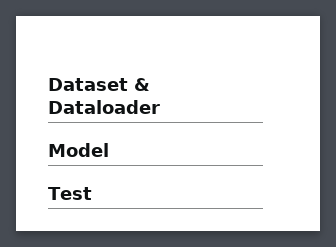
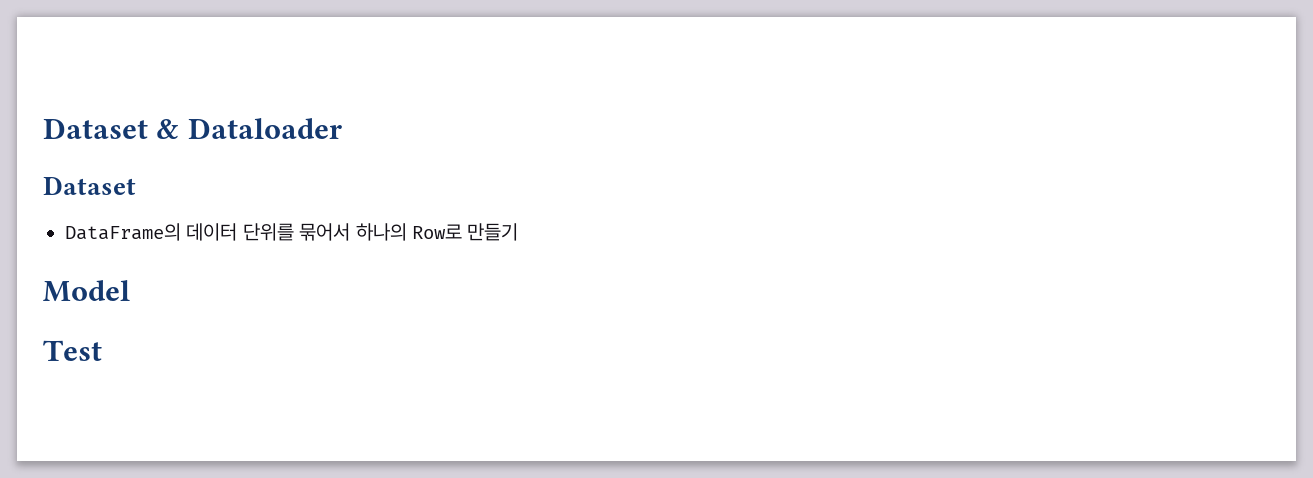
  Dataset & Dataloader
+ Dataset
+ DataFrame의 데이터 단위를 묶어서 하나의 Row로 만들기

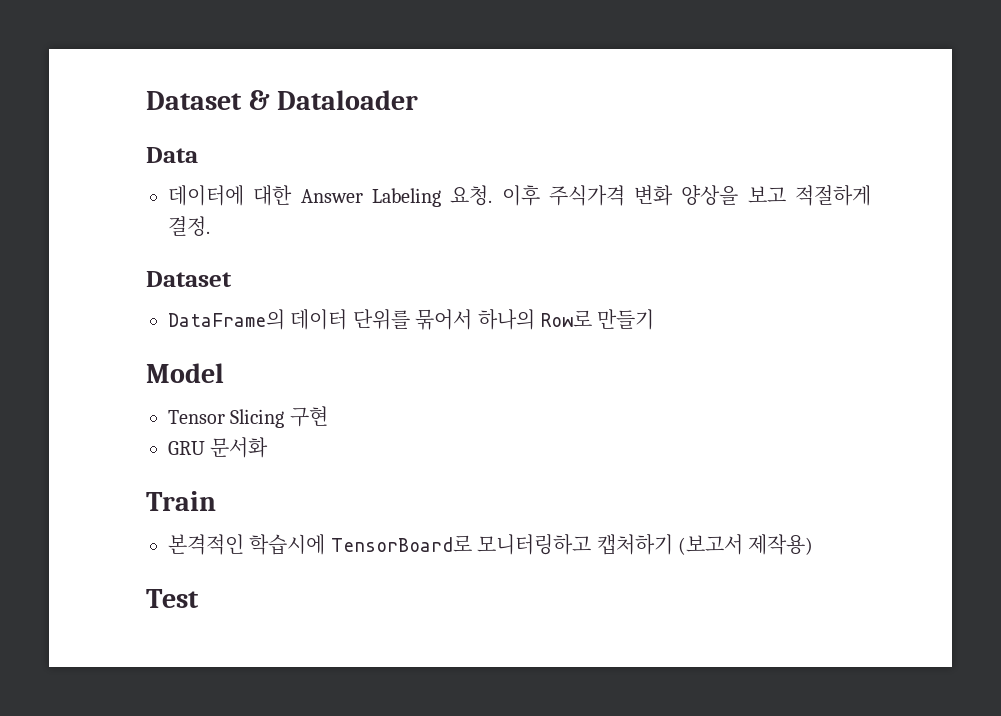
+ Data
+ 데이터에 대한 Answer Labeling 요청. 이후 주식가격 변화 양상을 보고 적절하게 결정.
+ Tensor Slicing 구현
+ GRU 문서화
+ Train
+ 본격적인 학습시에 TensorBoard로 모니터링하고 캡처하기 (보고서 제작용)

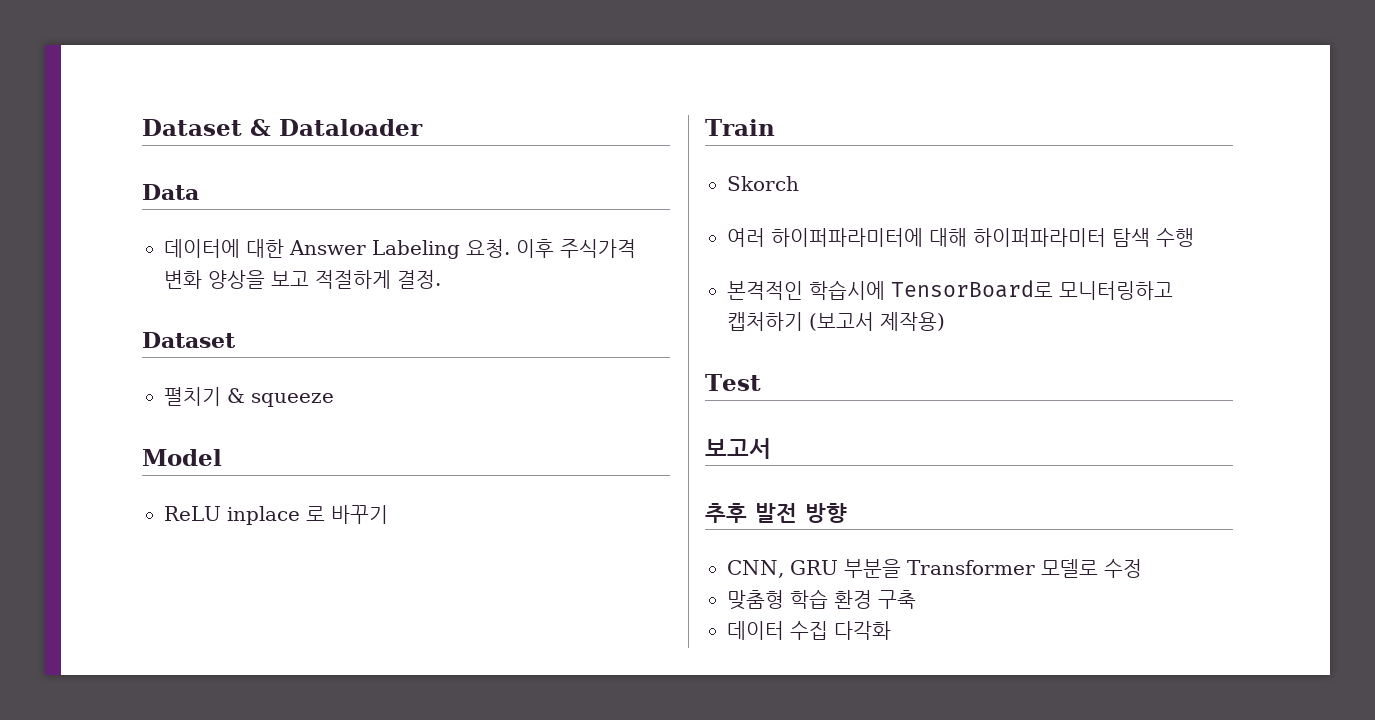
- DataFrame의 데이터 단위를 묶어서 하나의 Row로 만들기
+ 펼치기 & squeeze
  Model
- Tensor Slicing 구현
- GRU 문서화
+ ReLU inplace 로 바꾸기
  Train
+ Skorch
+ 여러 하이퍼파라미터에 대해 하이퍼파라미터 탐색 수행
+ 보고서
+ 추후 발전 방향
+ CNN, GRU 부분을 Transformer 모델로 수정
+ 맞춤형 학습 환경 구축
+ 데이터 수집 다각화

